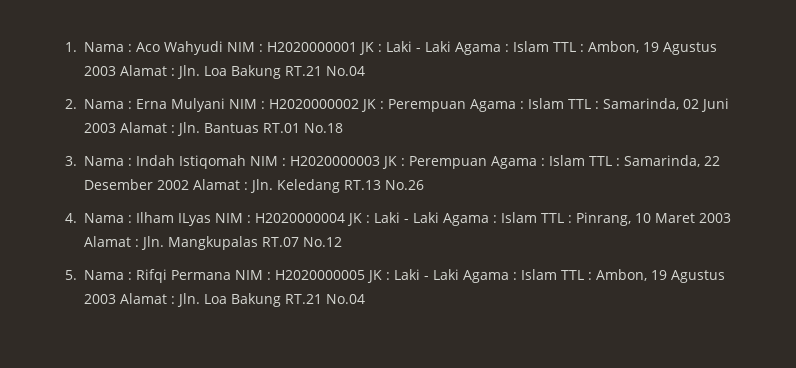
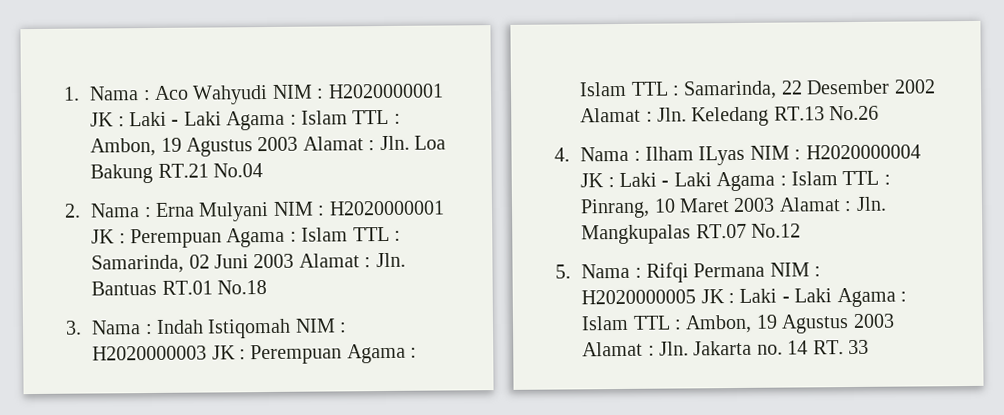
- 2. Nama : Erna Mulyani NIM : H2020000002 JK : Perempuan Agama : Islam TTL : Samarinda, 02 Juni 2003 Alamat : Jln. Bantuas RT.01 No.18
+ 2. Nama : Erna Mulyani NIM : H2020000001 JK : Perempuan Agama : Islam TTL : Samarinda, 02 Juni 2003 Alamat : Jln. Bantuas RT.01 No.18
- 5. Nama : Rifqi Permana NIM : H2020000005 JK : Laki - Laki Agama : Islam TTL : Ambon, 19 Agustus 2003 Alamat : Jln. Loa Bakung RT.21 No.04
+ 5. Nama : Rifqi Permana NIM : H2020000005 JK : Laki - Laki Agama : Islam TTL : Ambon, 19 Agustus 2003 Alamat : Jln. Jakarta no. 14 RT. 33

